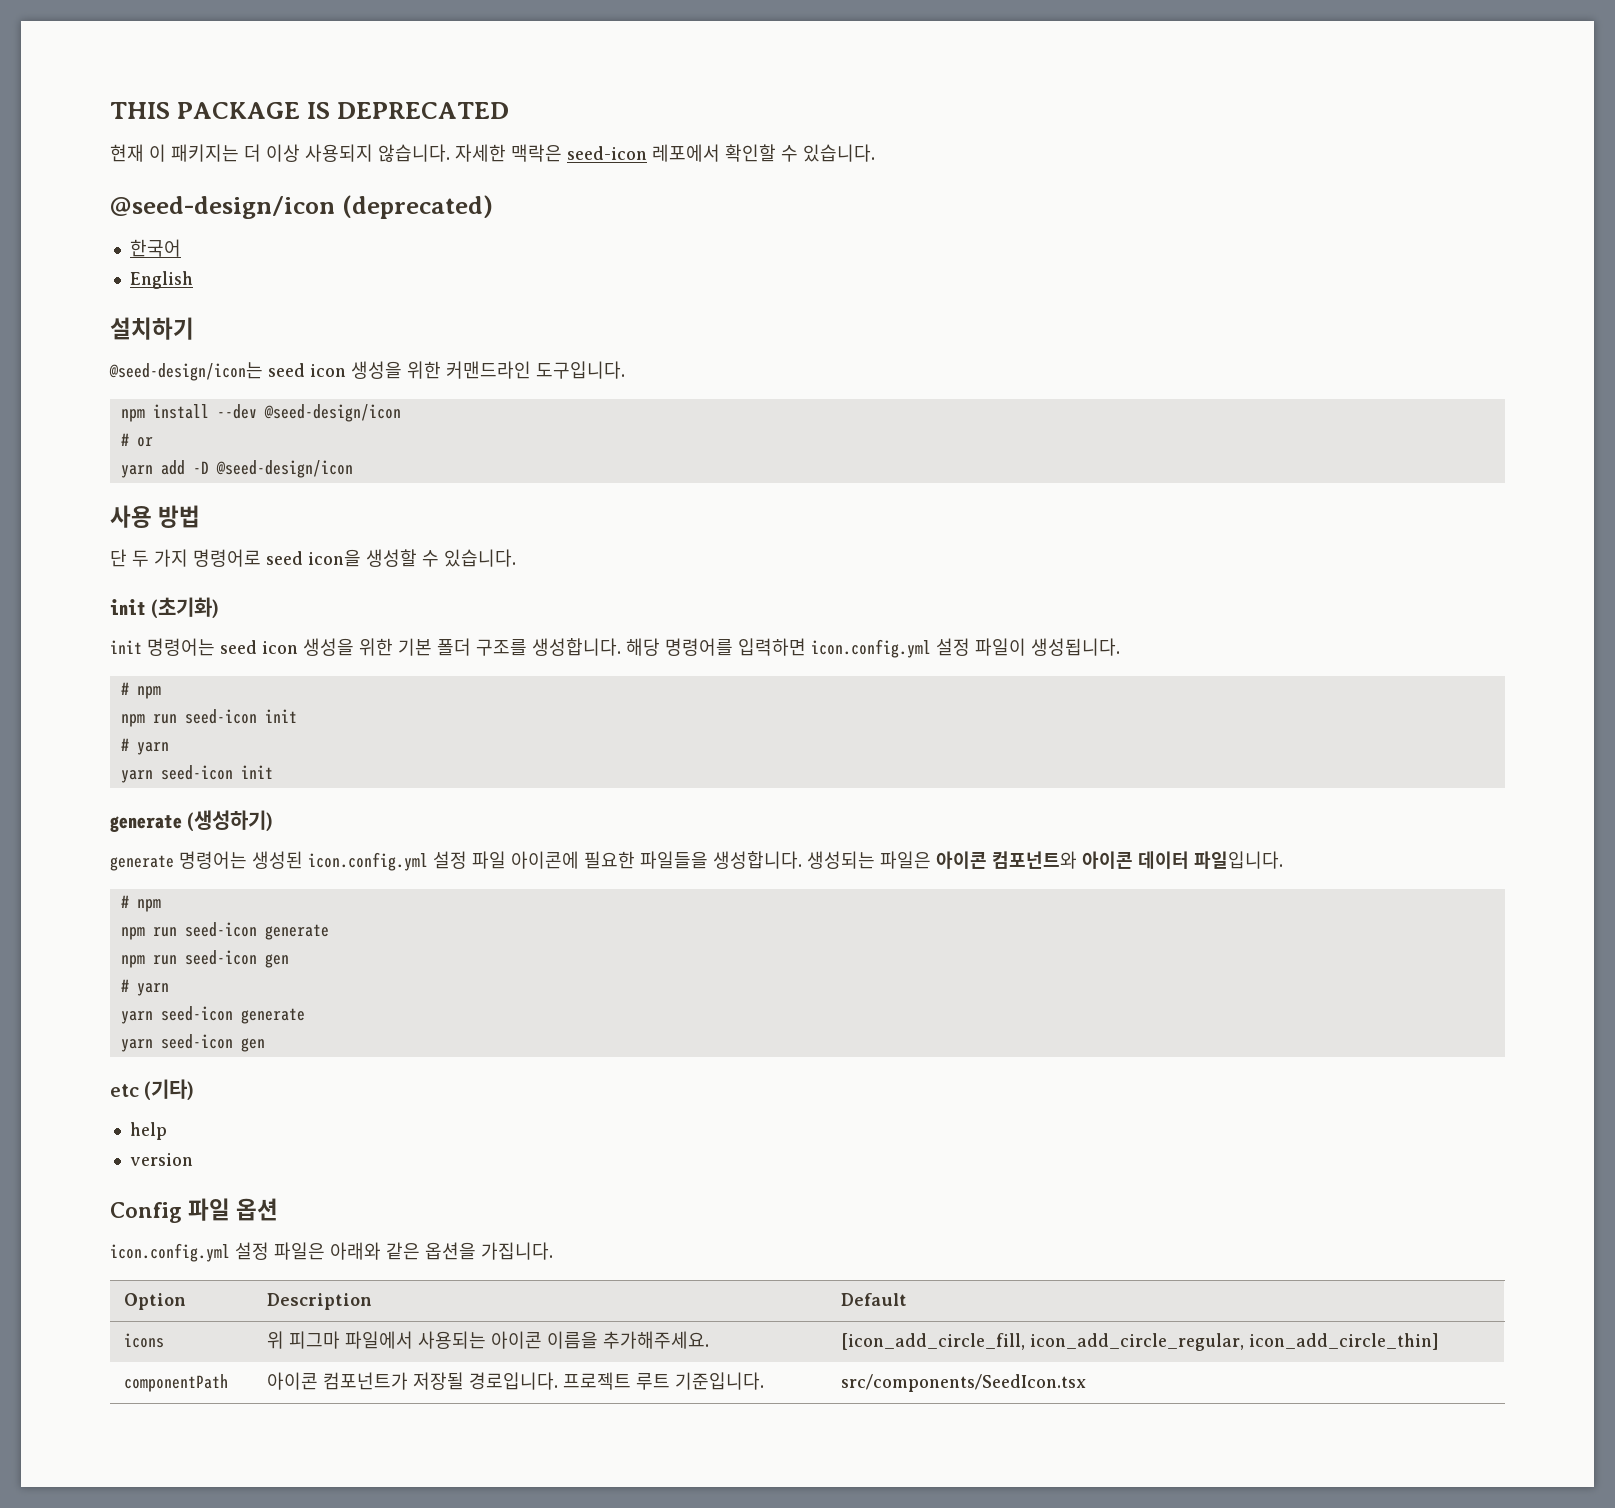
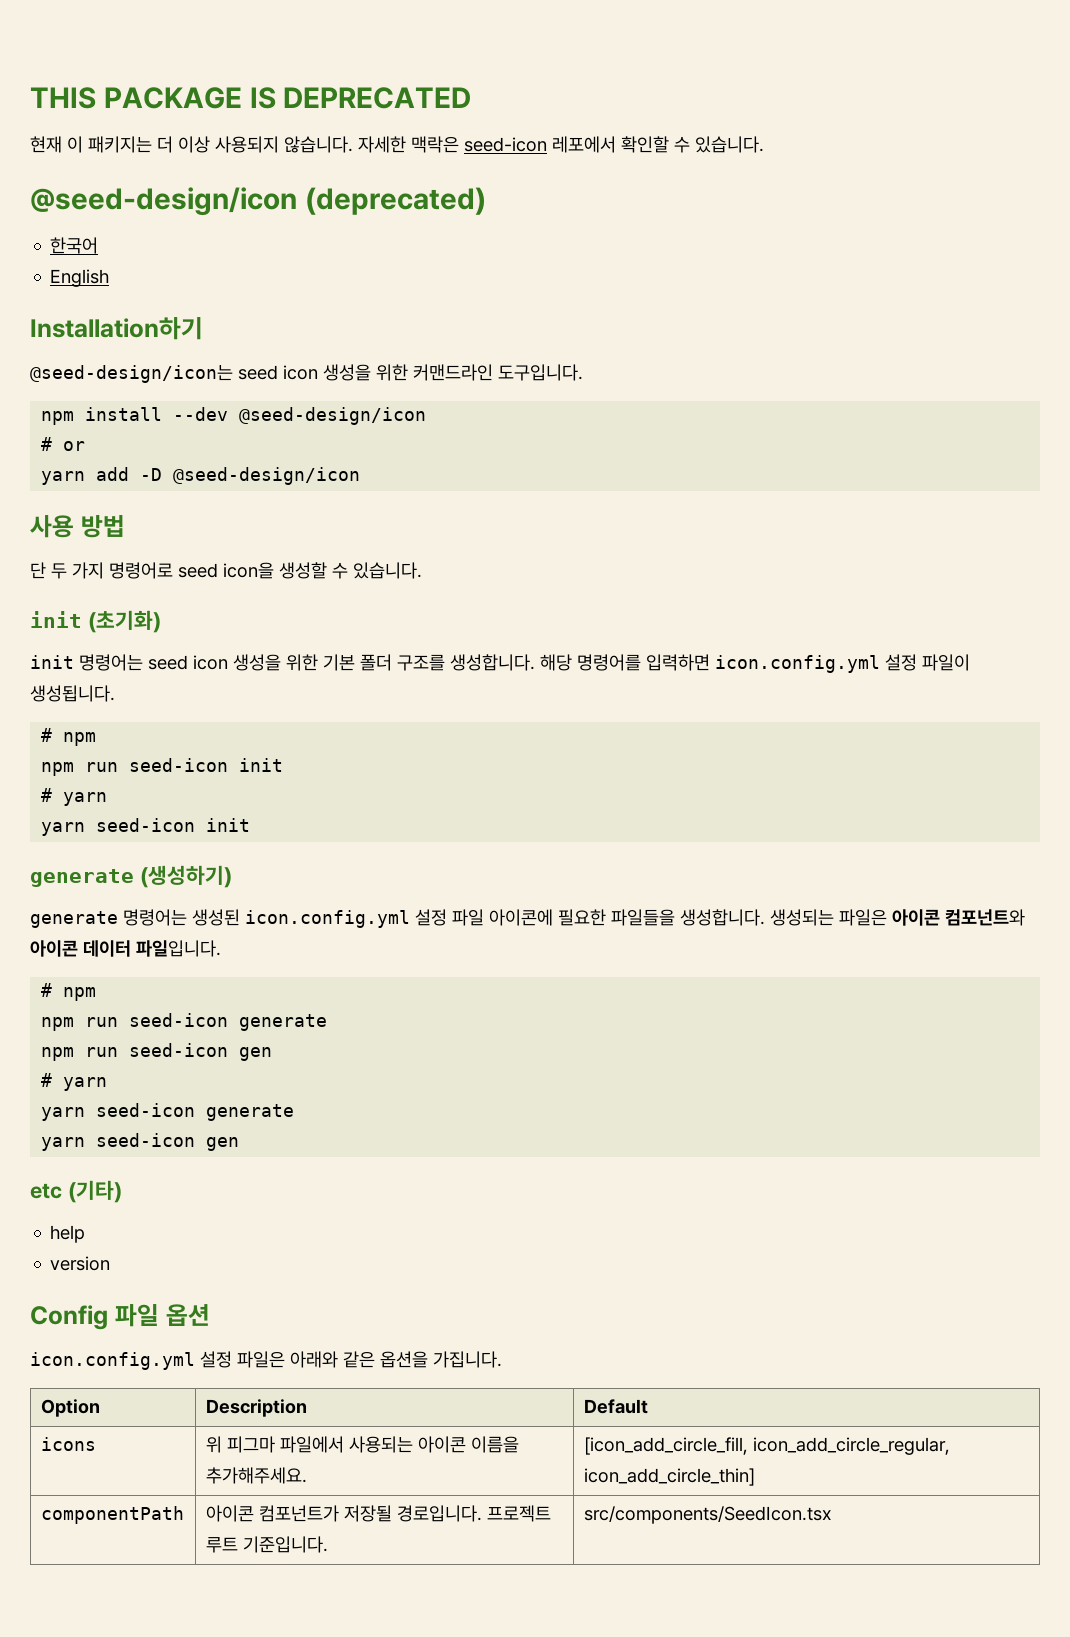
- 설치하기
+ Installation하기

